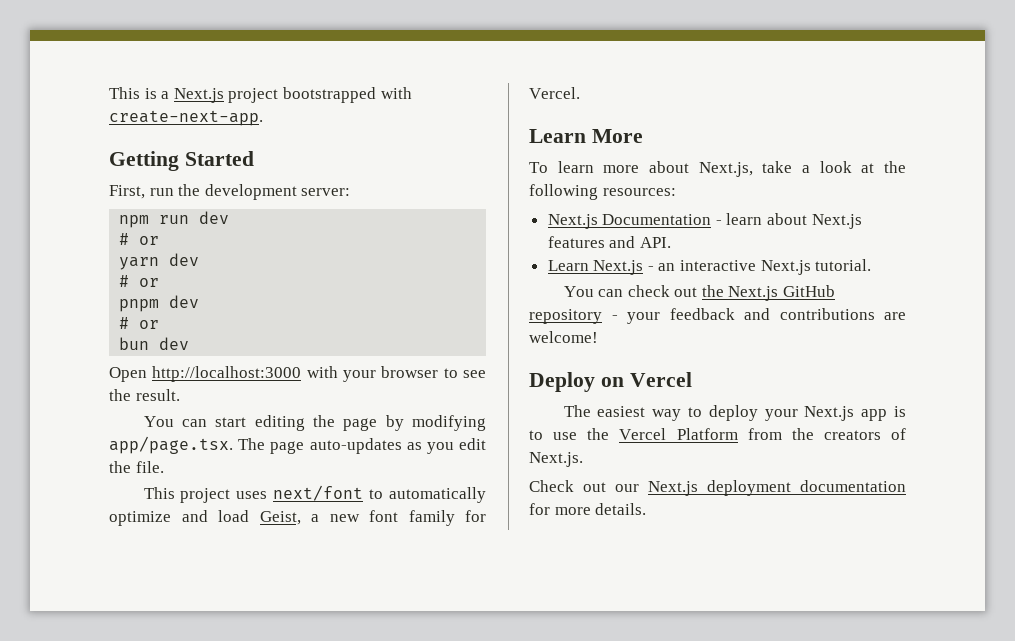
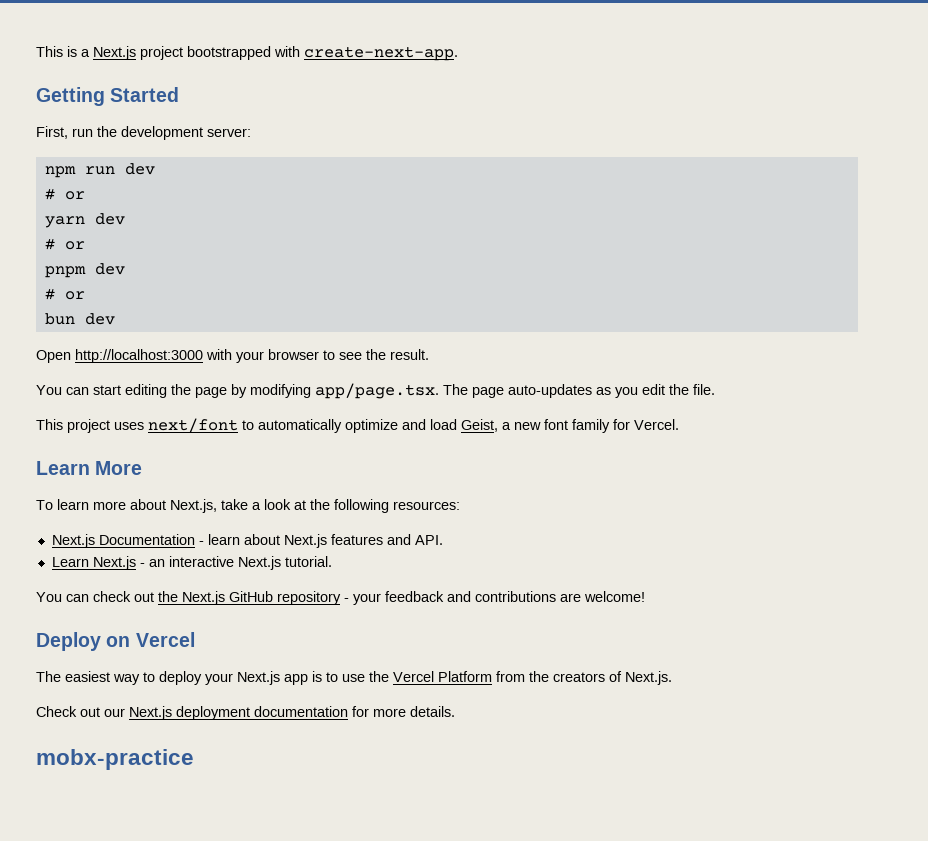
+ mobx-practice

